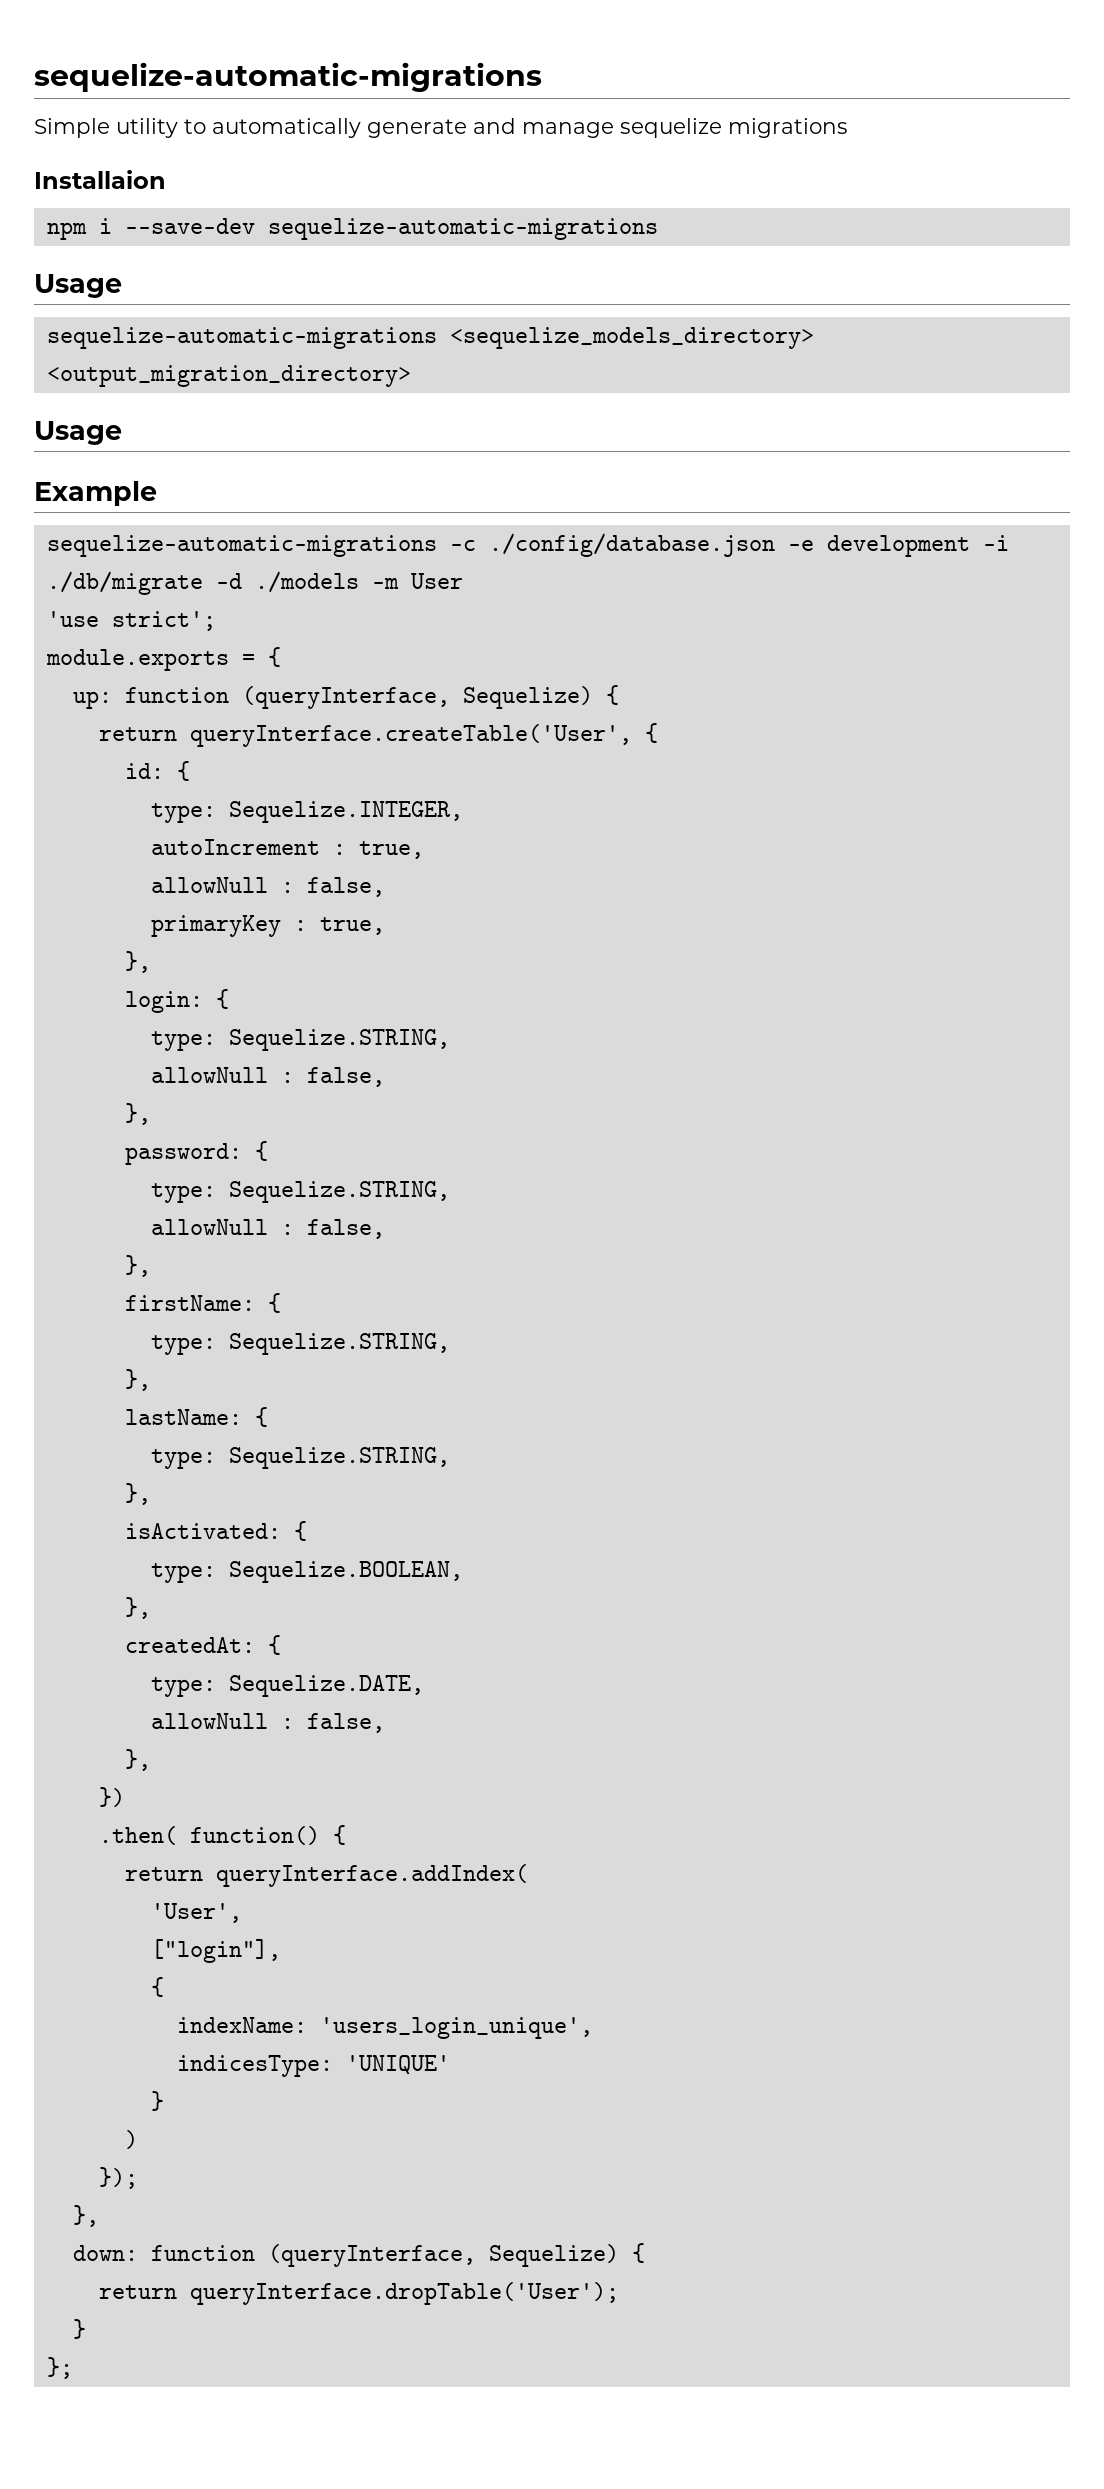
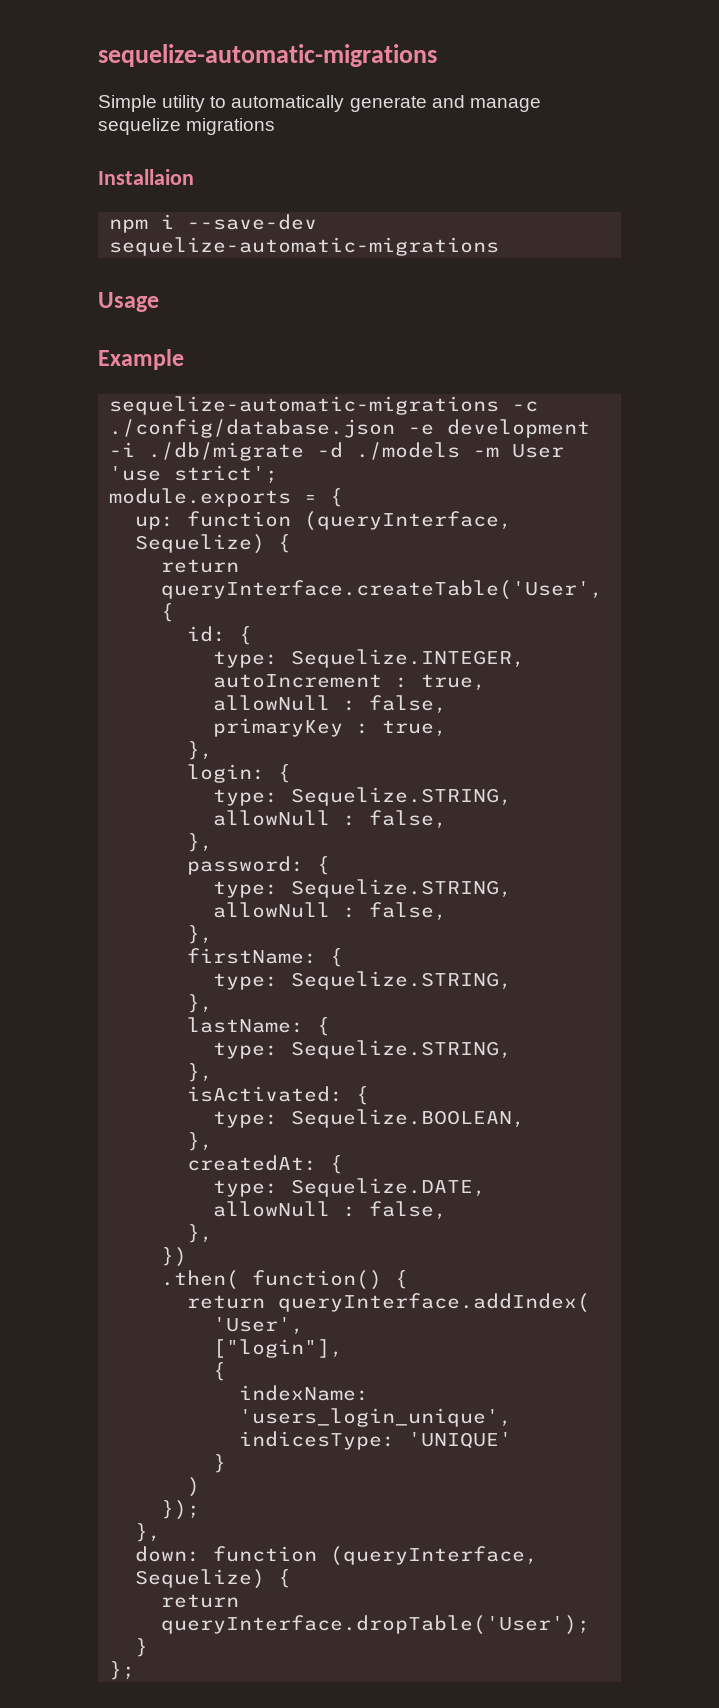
- sequelize-automatic-migrations <sequelize_models_directory> <output_migration_directory>
- Usage

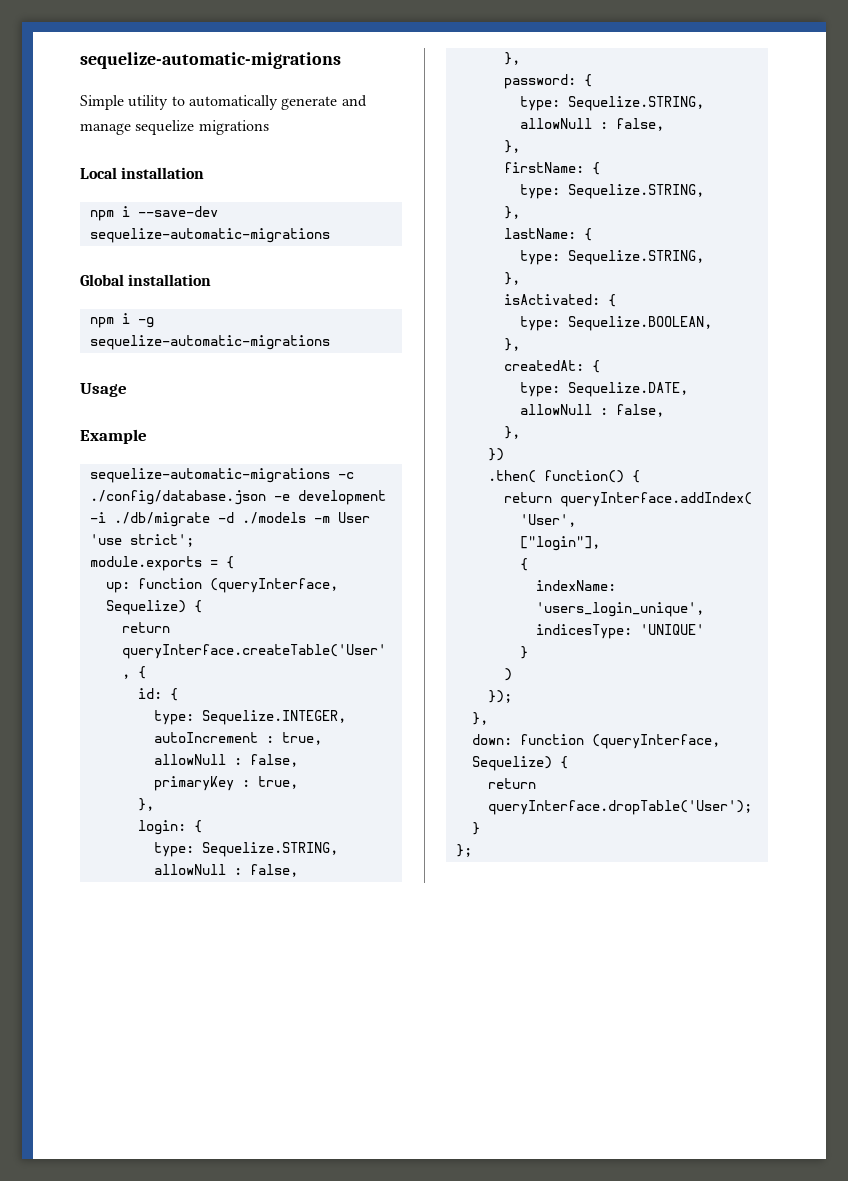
- Installaion
+ Local installation
+ Global installation
+ npm i -g sequelize-automatic-migrations

